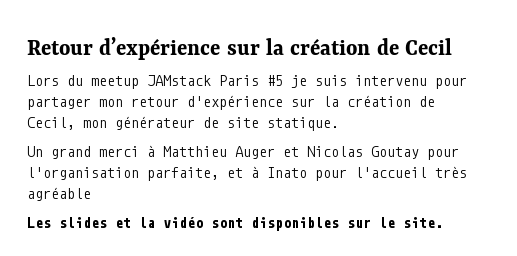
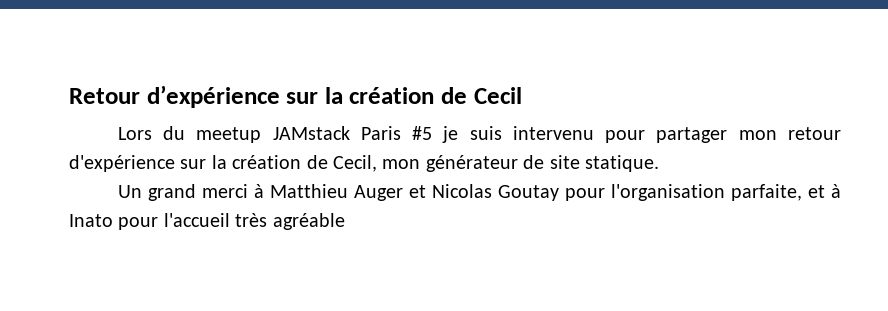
- Les slides et la vidéo sont disponibles sur le site.

